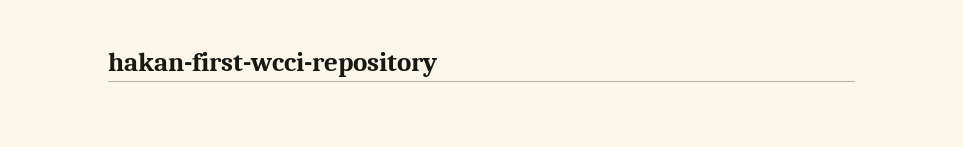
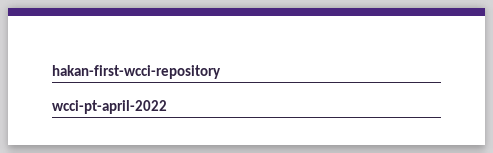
+ wcci-pt-april-2022

